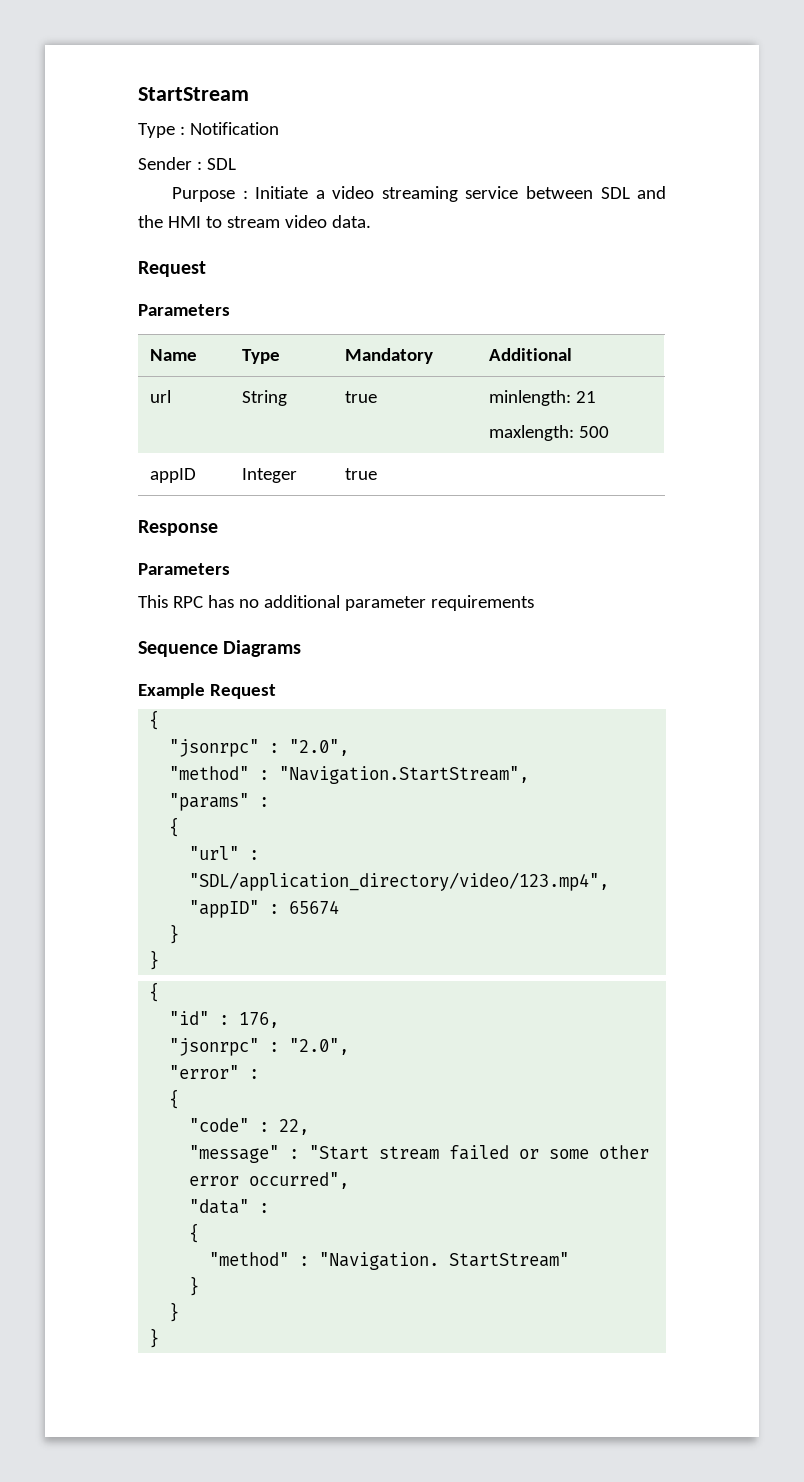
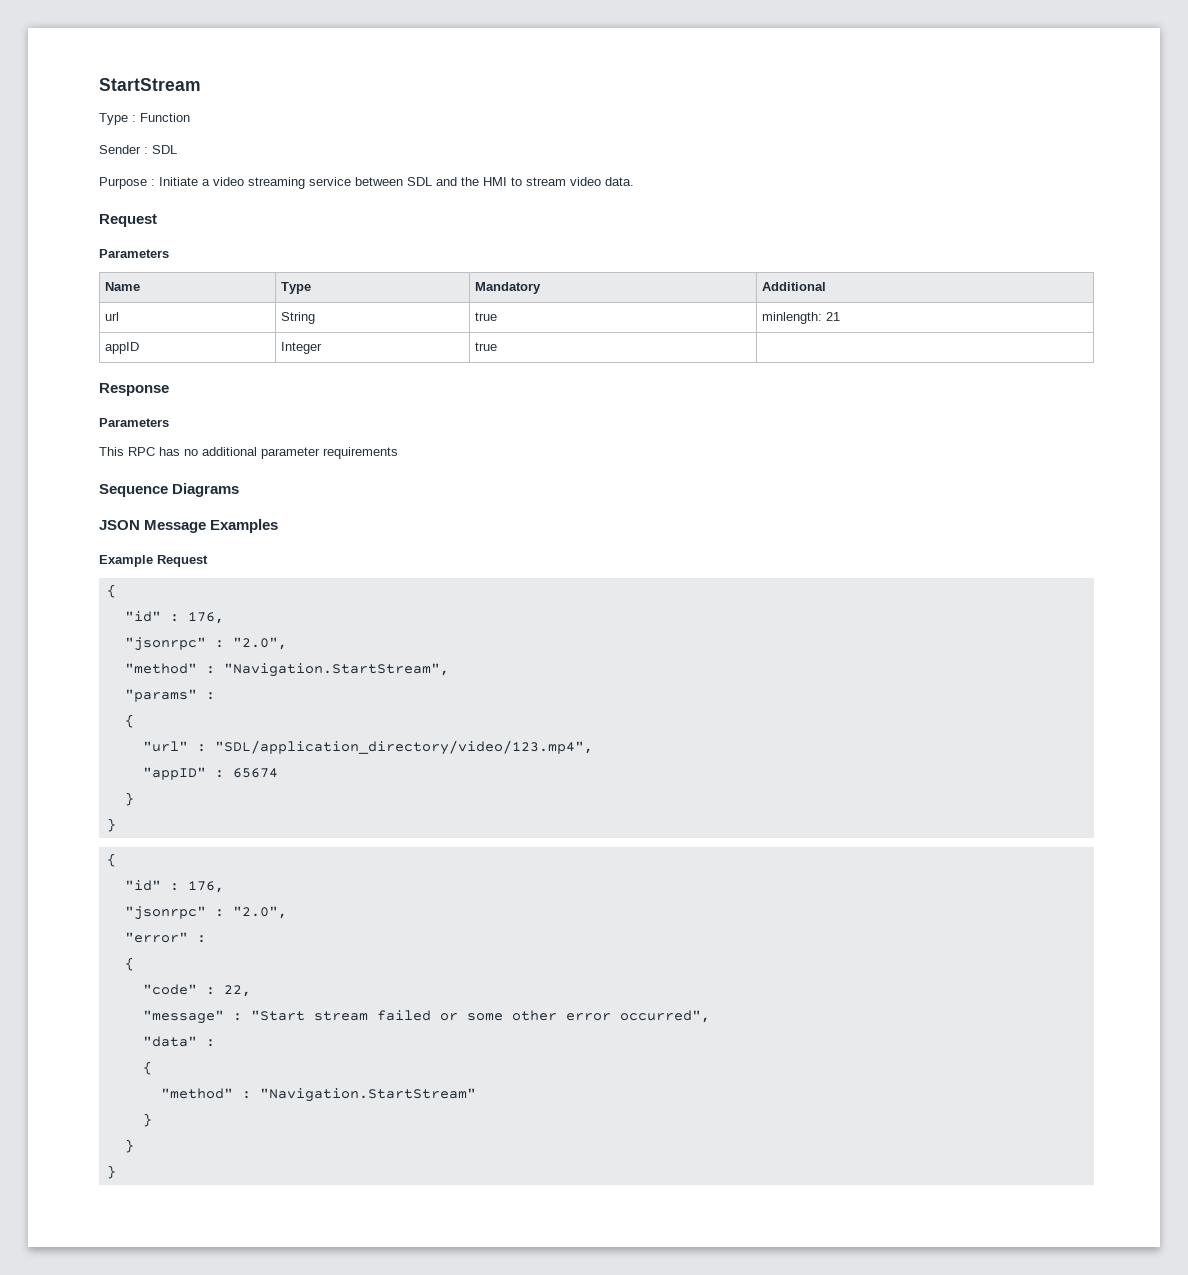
- Type : Notification
+ Type : Function
  url | String | true | minlength: 21
- maxlength: 500
+ JSON Message Examples
  Example Request
  {
+ "id" : 176,
- "method" : "Navigation. StartStream"
+ "method" : "Navigation.StartStream"

